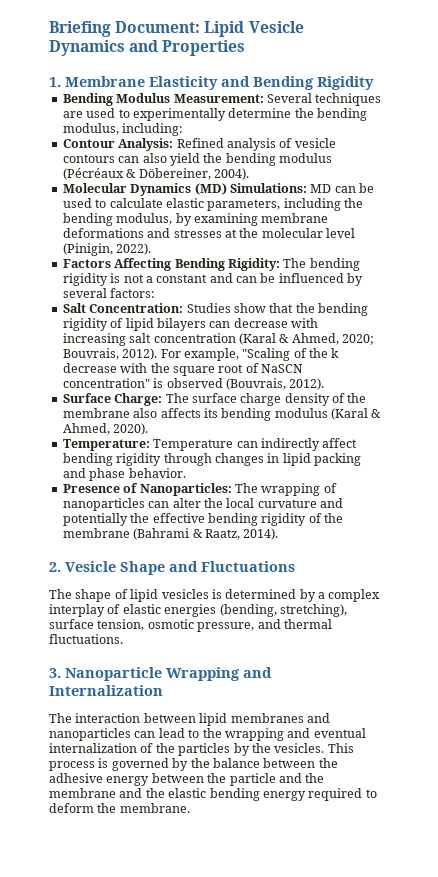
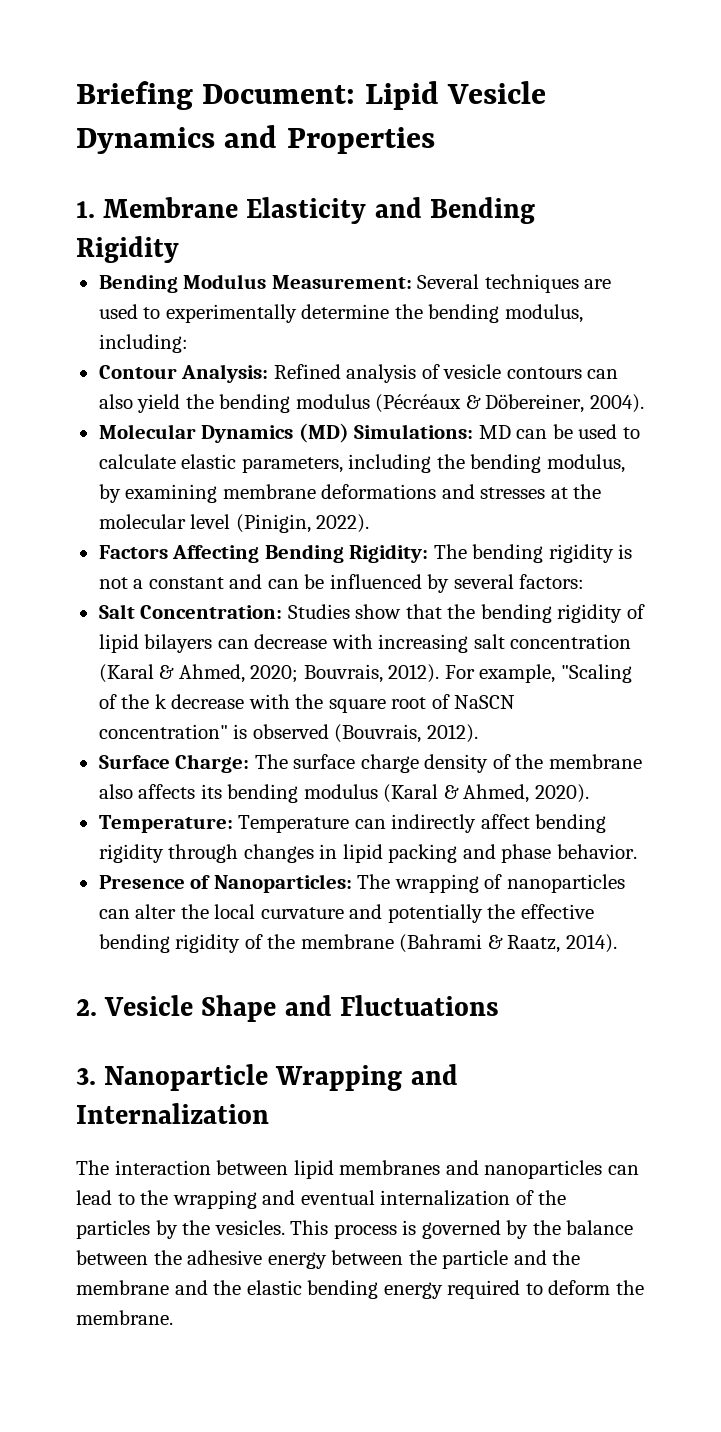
- The shape of lipid vesicles is determined by a complex interplay of elastic energies (bending, stretching), surface tension, osmotic pressure, and thermal fluctuations.

